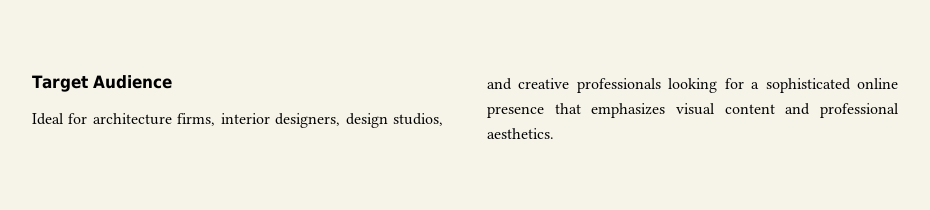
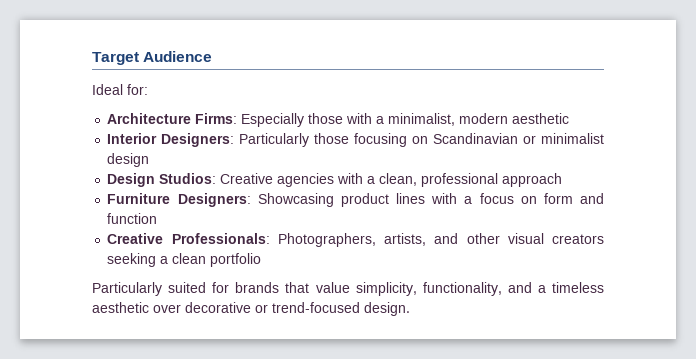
- Ideal for architecture firms, interior designers, design studios, and creative professionals looking for a sophisticated online presence that emphasizes visual content and professional aesthetics.
+ Ideal for:
+ Architecture Firms: Especially those with a minimalist, modern aesthetic
+ Interior Designers: Particularly those focusing on Scandinavian or minimalist design
+ Design Studios: Creative agencies with a clean, professional approach
+ Furniture Designers: Showcasing product lines with a focus on form and function
+ Creative Professionals: Photographers, artists, and other visual creators seeking a clean portfolio
+ Particularly suited for brands that value simplicity, functionality, and a timeless aesthetic over decorative or trend-focused design.

